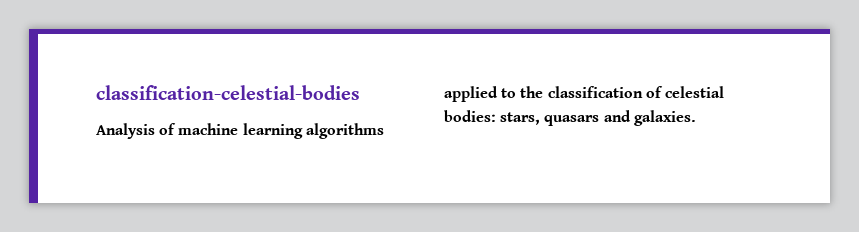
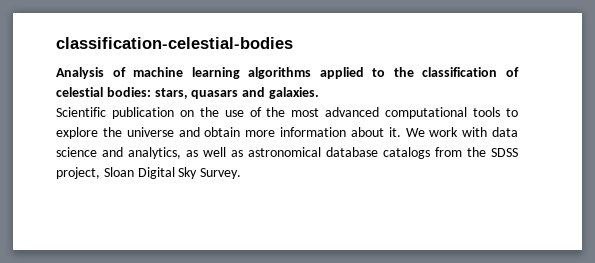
+ Scientific publication on the use of the most advanced computational tools to explore the universe and obtain more information about it. We work with data science and analytics, as well as astronomical database catalogs from the SDSS project, Sloan Digital Sky Survey.

